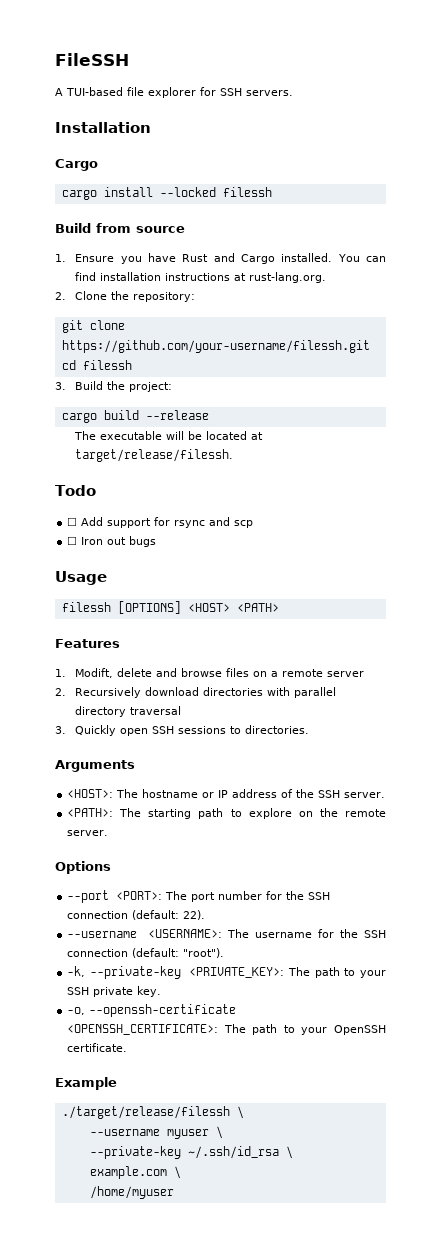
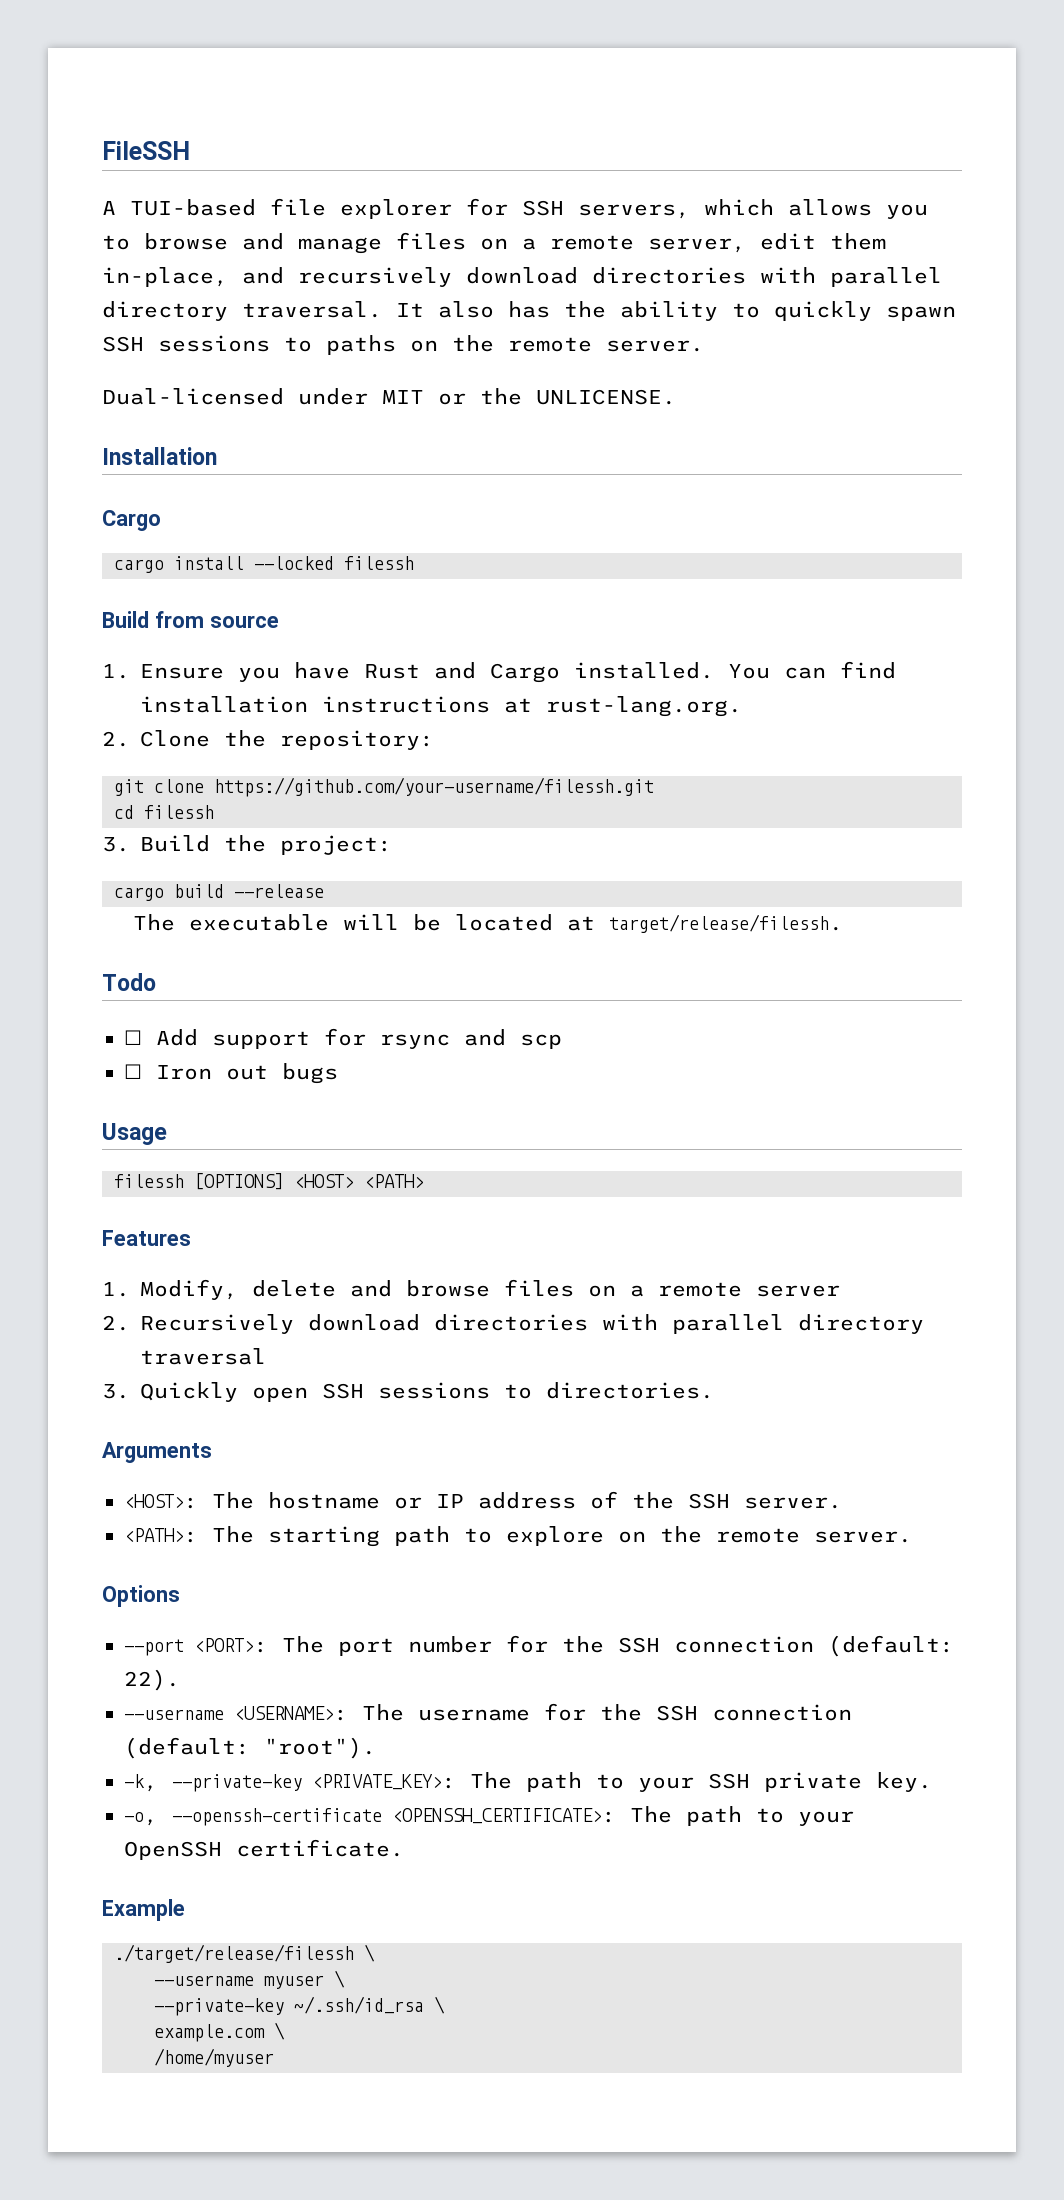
- A TUI-based file explorer for SSH servers.
+ A TUI-based file explorer for SSH servers, which allows you to browse and manage files on a remote server, edit them in-place, and recursively download directories with parallel directory traversal. It also has the ability to quickly spawn SSH sessions to paths on the remote server.
+ Dual-licensed under MIT or the UNLICENSE.
- 1. Modift, delete and browse files on a remote server
+ 1. Modify, delete and browse files on a remote server

